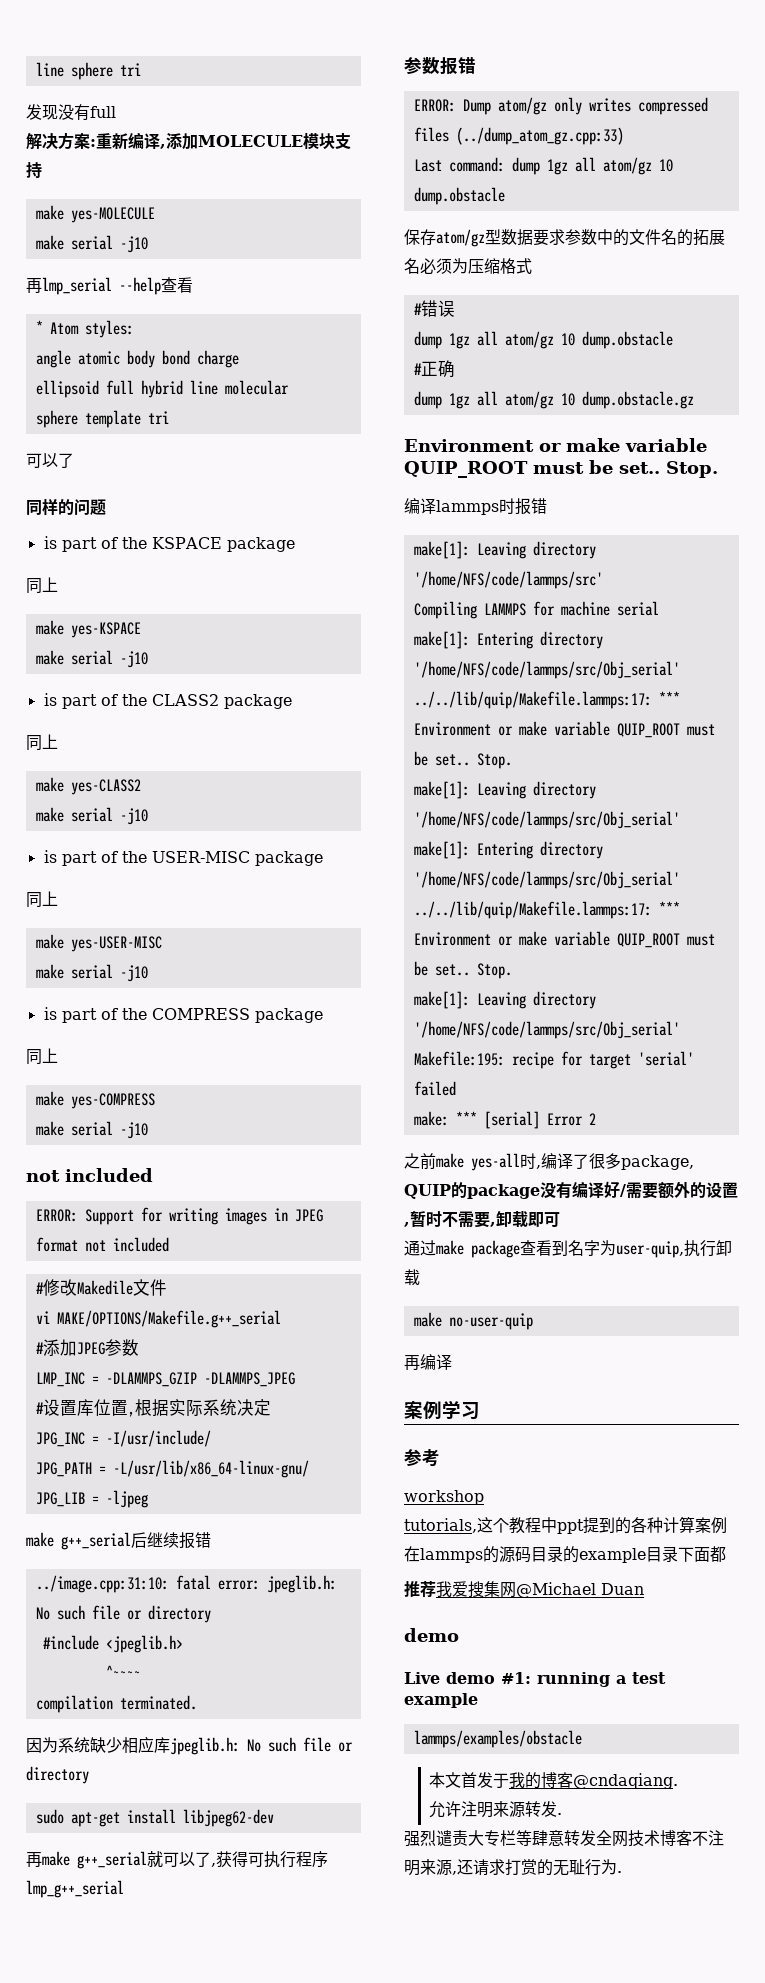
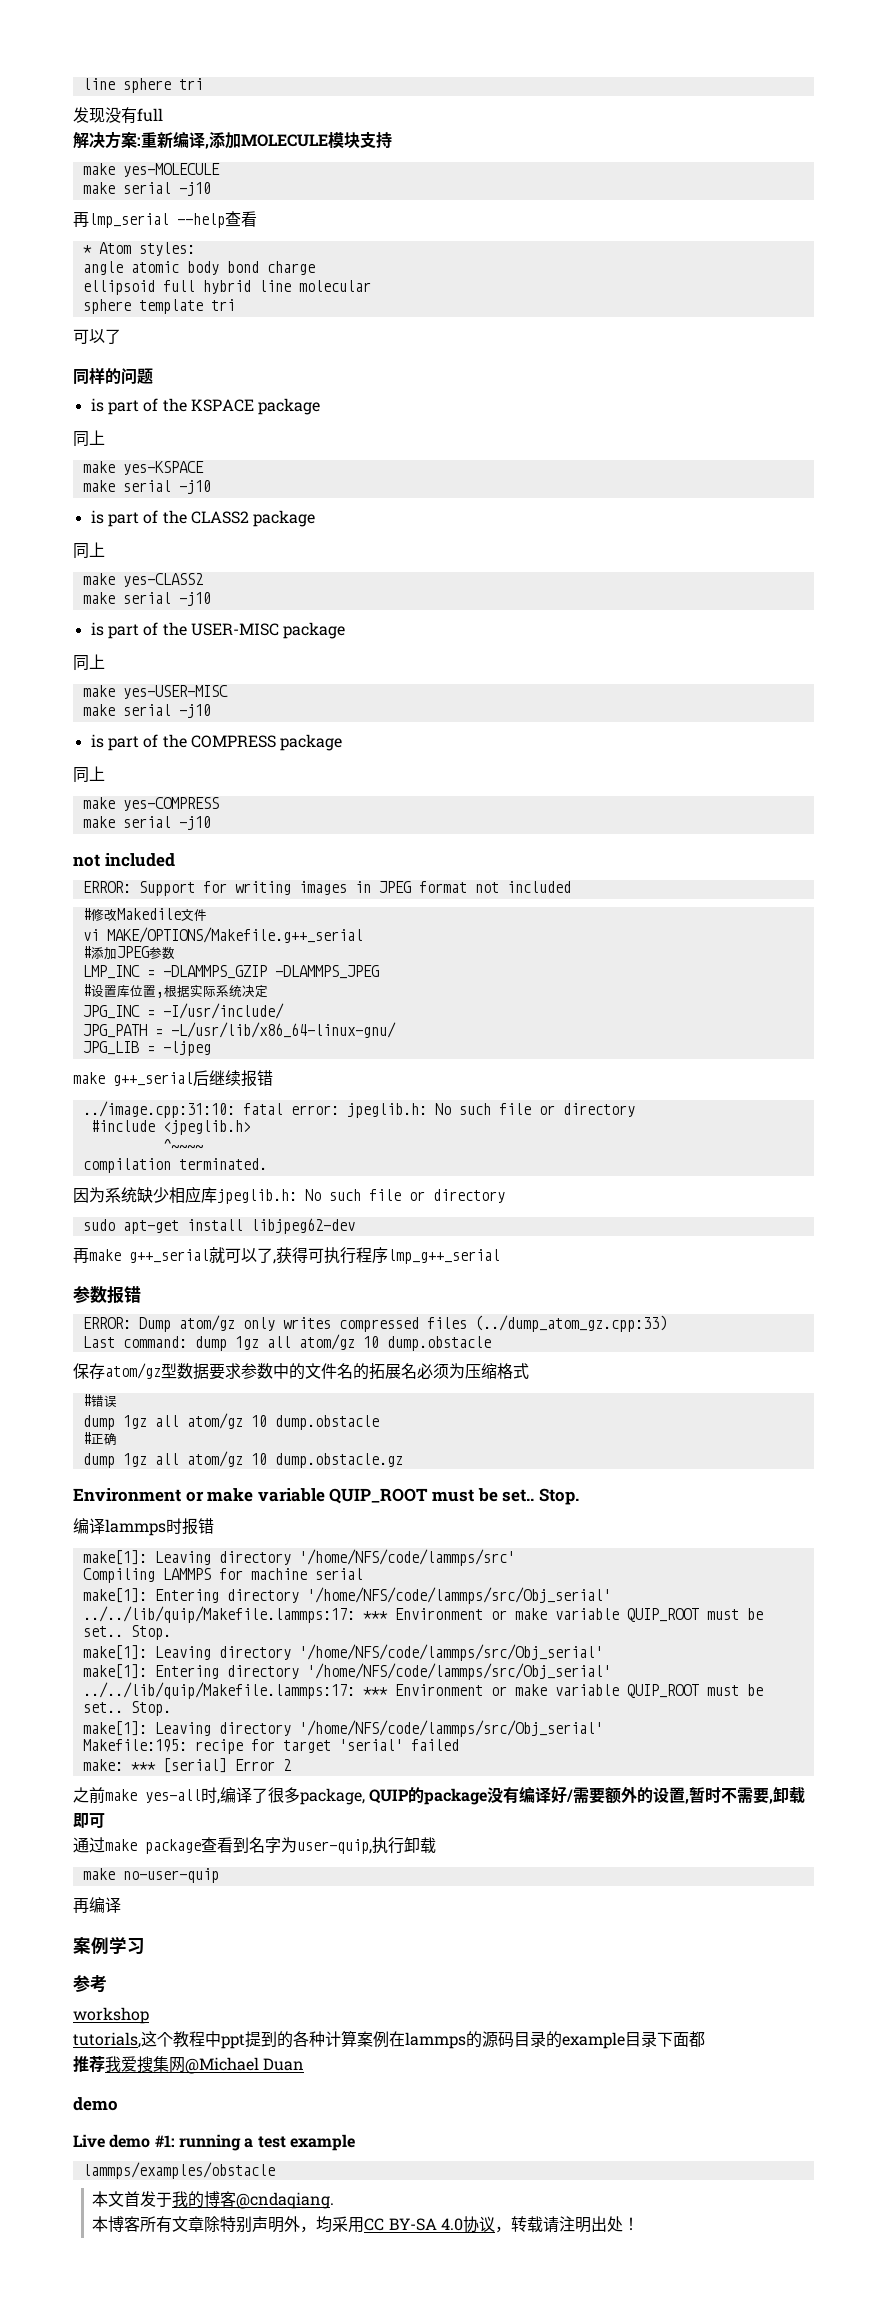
- 允许注明来源转发.
- 强烈谴责大专栏等肆意转发全网技术博客不注明来源,还请求打赏的无耻行为.
+ 本博客所有文章除特别声明外，均采用CC BY-SA 4.0协议，转载请注明出处！

